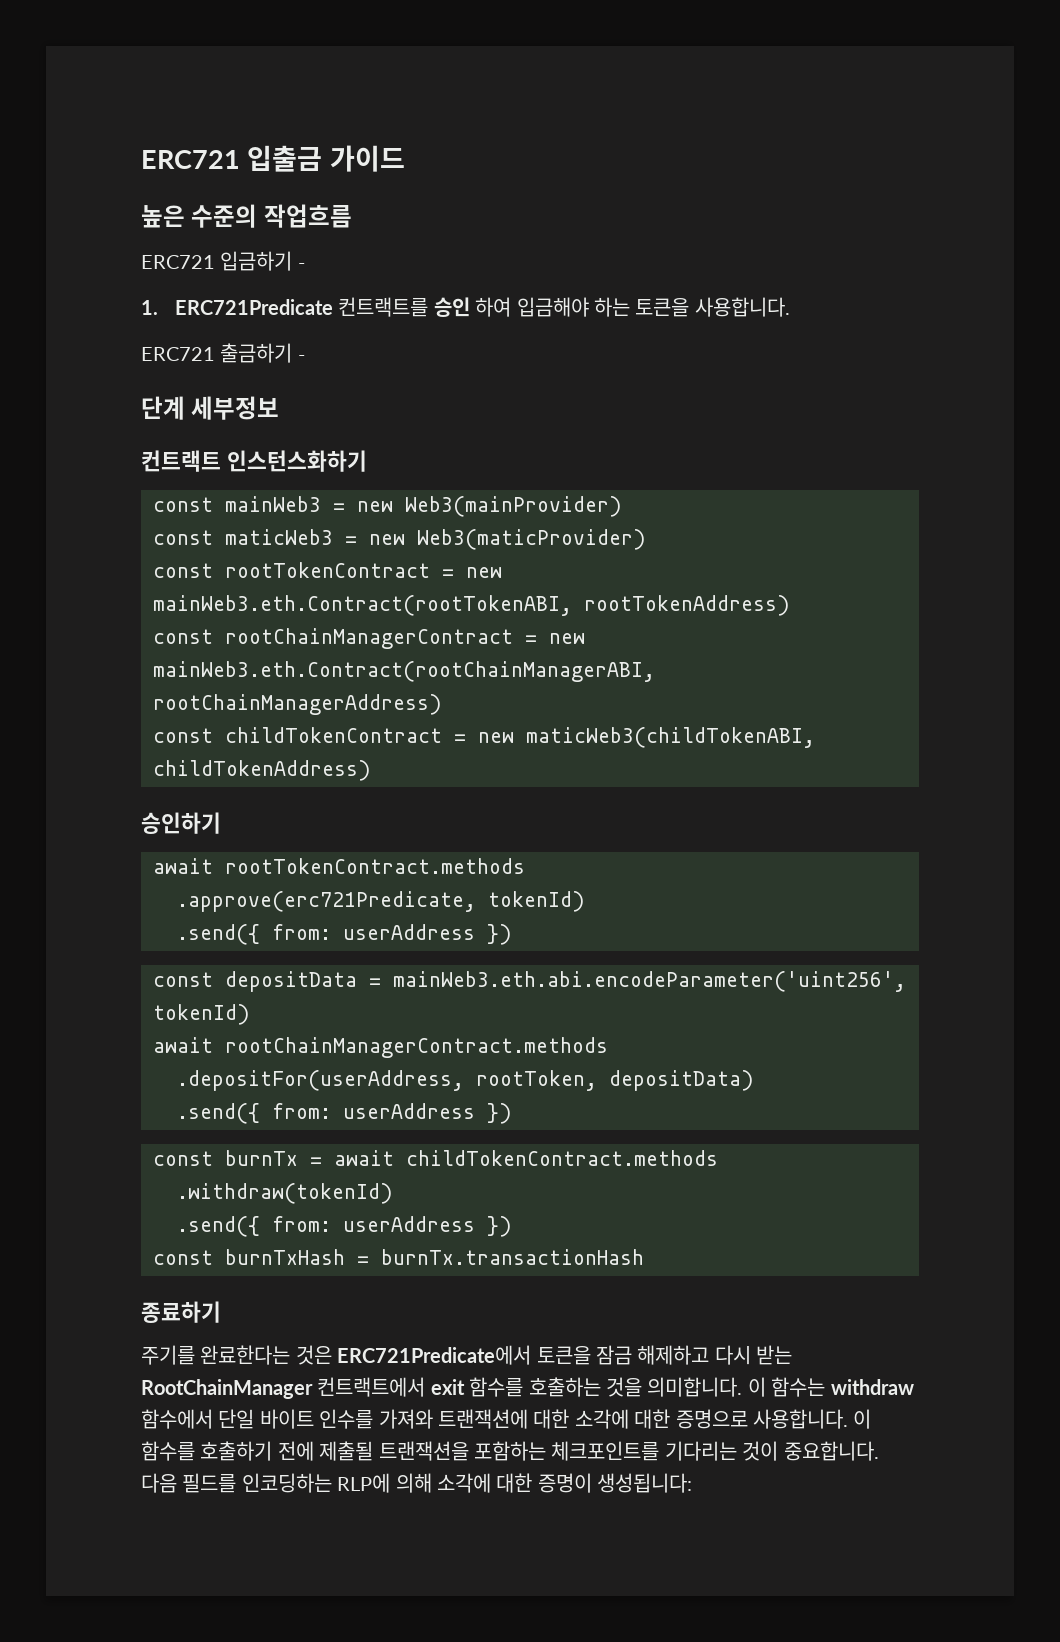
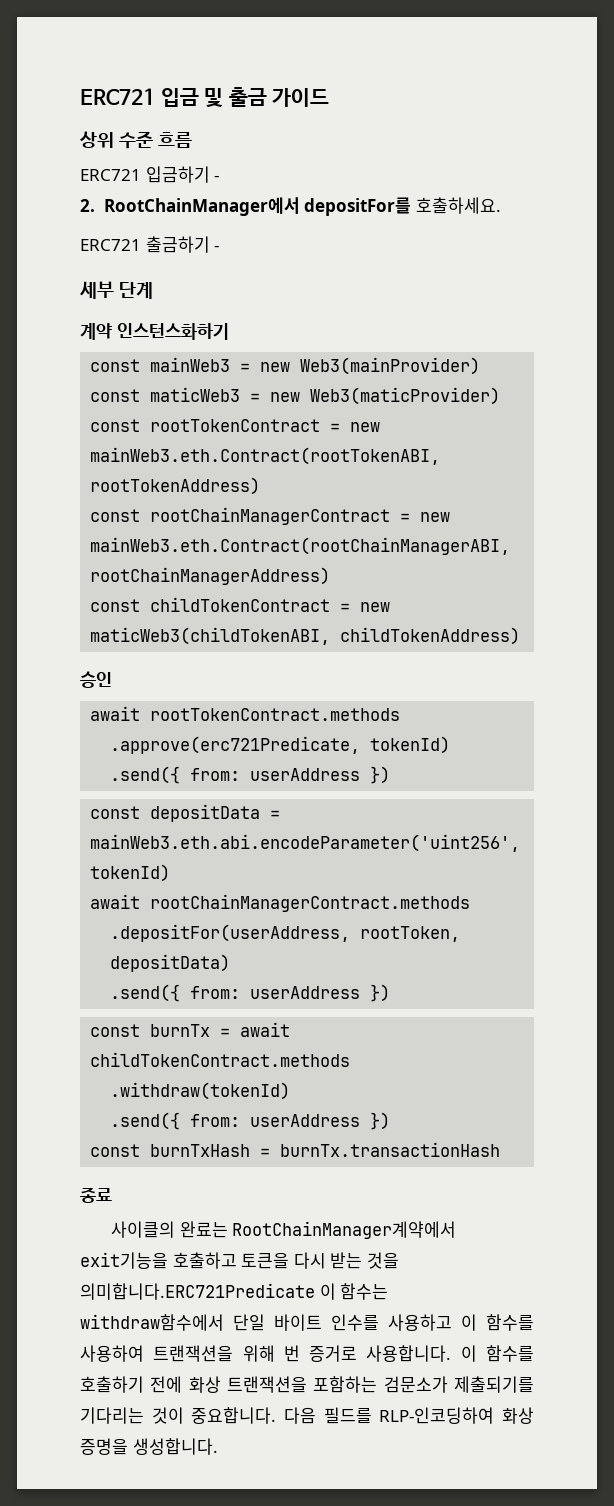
- ERC721 입출금 가이드
- 높은 수준의 작업흐름
+ ERC721 입금 및 출금 가이드
+ 상위 수준 흐름
  ERC721 입금하기 -
- 1. ERC721Predicate 컨트랙트를 승인 하여 입금해야 하는 토큰을 사용합니다.
+ 2. RootChainManager에서 depositFor를 호출하세요.
- 단계 세부정보
- 컨트랙트 인스턴스화하기
+ 세부 단계
+ 계약 인스턴스화하기
- 승인하기
+ 승인
- 종료하기
- 주기를 완료한다는 것은 ERC721Predicate에서 토큰을 잠금 해제하고 다시 받는 RootChainManager 컨트랙트에서 exit 함수를 호출하는 것을 의미합니다. 이 함수는 withdraw 함수에서 단일 바이트 인수를 가져와 트랜잭션에 대한 소각에 대한 증명으로 사용합니다.
+ 종료
+ 사이클의 완료는 RootChainManager계약에서 exit기능을 호출하고 토큰을 다시 받는 것을 의미합니다.ERC721Predicate 이 함수는 withdraw함수에서 단일 바이트 인수를 사용하고 이 함수를 사용하여 트랜잭션을 위해 번 증거로 사용합니다.
- 이 함수를 호출하기 전에 제출될 트랜잭션을 포함하는 체크포인트를 기다리는 것이 중요합니다.
+ 이 함수를 호출하기 전에 화상 트랜잭션을 포함하는 검문소가 제출되기를 기다리는 것이 중요합니다.
- 다음 필드를 인코딩하는 RLP에 의해 소각에 대한 증명이 생성됩니다:
+ 다음 필드를 RLP-인코딩하여 화상 증명을 생성합니다.

